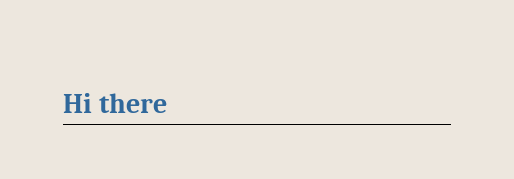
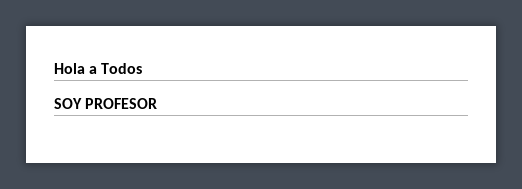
- Hi there
+ Hola a Todos
+ SOY PROFESOR

